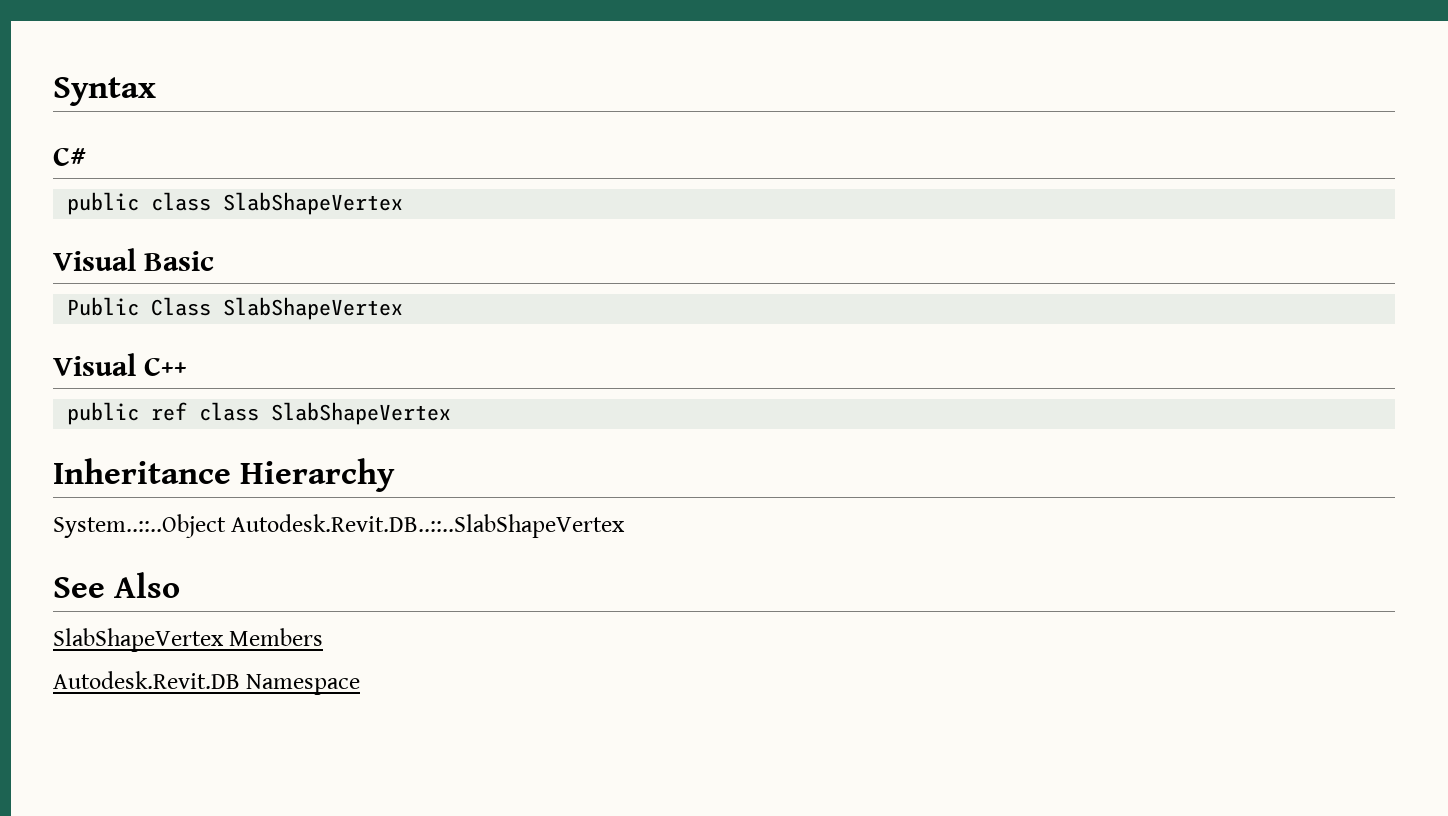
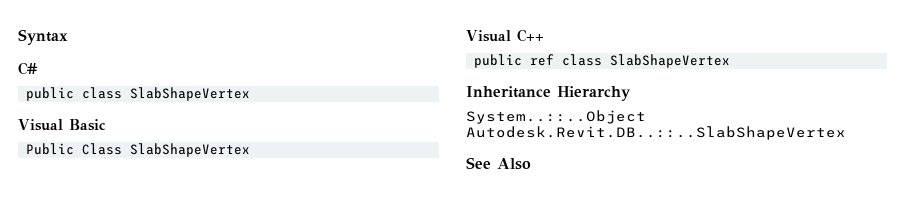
- SlabShapeVertex Members
- Autodesk.Revit.DB Namespace

